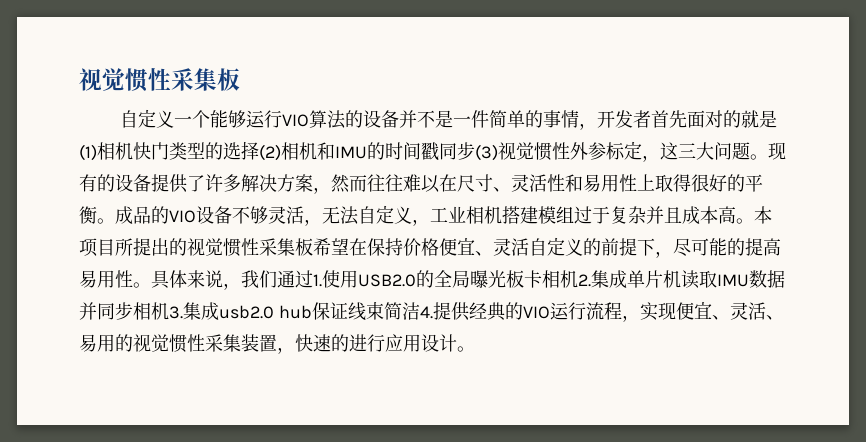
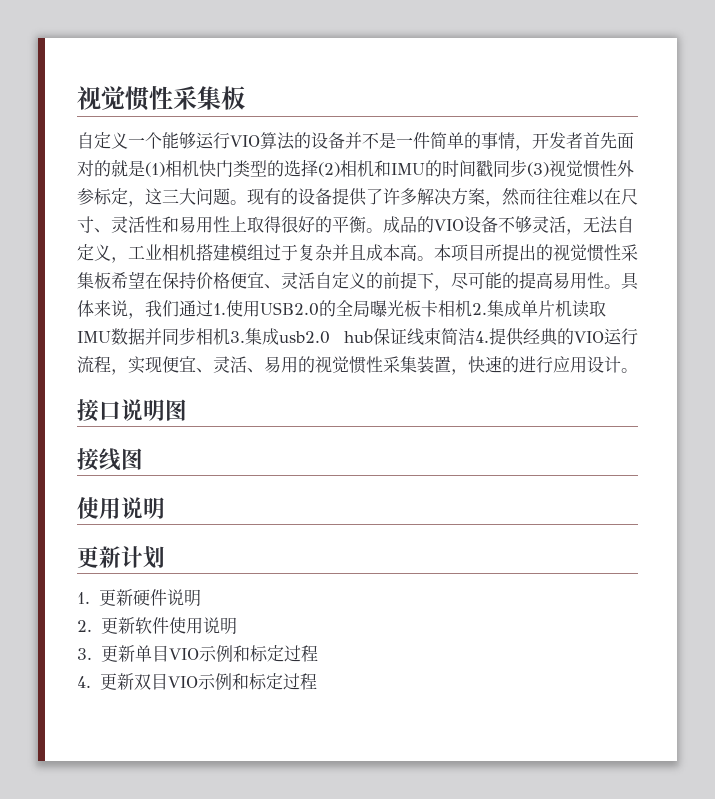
+ 接口说明图
+ 接线图
+ 使用说明
+ 更新计划
+ 1.更新硬件说明
+ 2.更新软件使用说明
+ 3.更新单目VIO示例和标定过程
+ 4.更新双目VIO示例和标定过程

